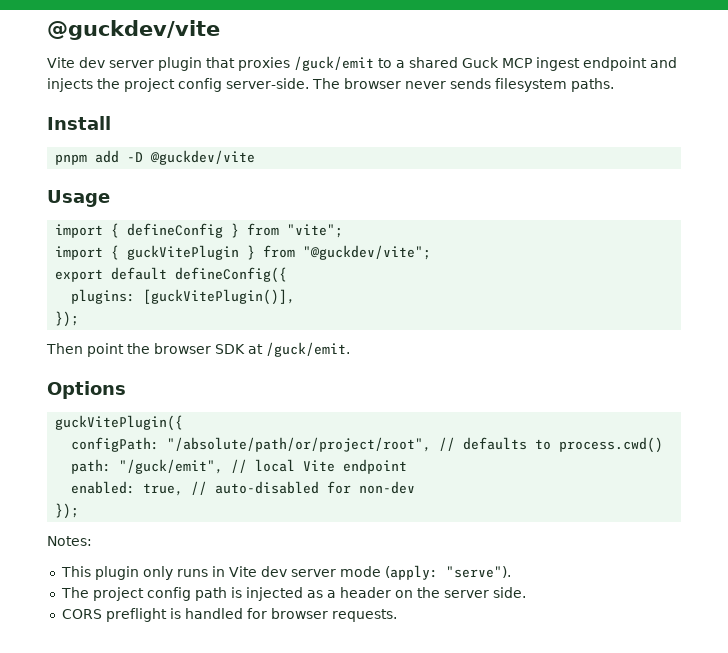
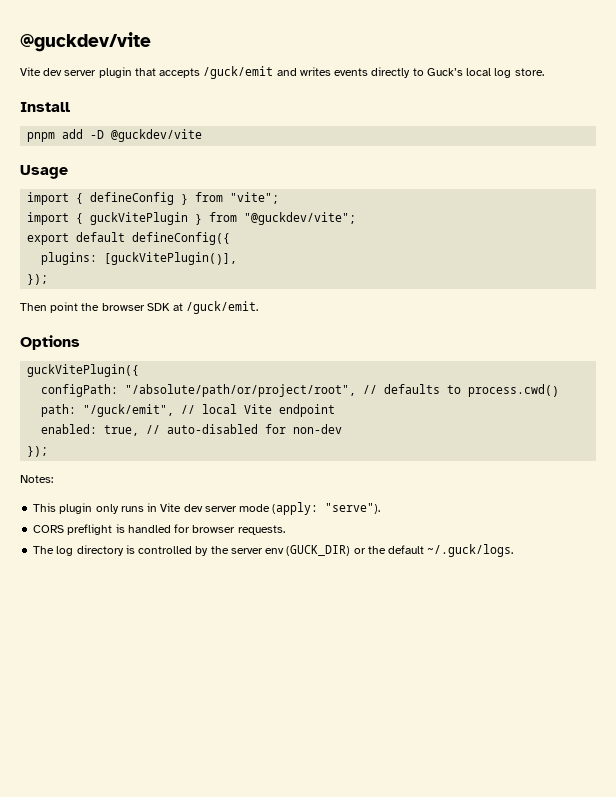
- Vite dev server plugin that proxies /guck/emit to a shared Guck MCP ingest endpoint and injects the project config server-side. The browser never sends filesystem paths.
+ Vite dev server plugin that accepts /guck/emit and writes events directly to Guck’s local log store.
- The project config path is injected as a header on the server side.
+ The log directory is controlled by the server env (GUCK_DIR) or the default ~/.guck/logs.

